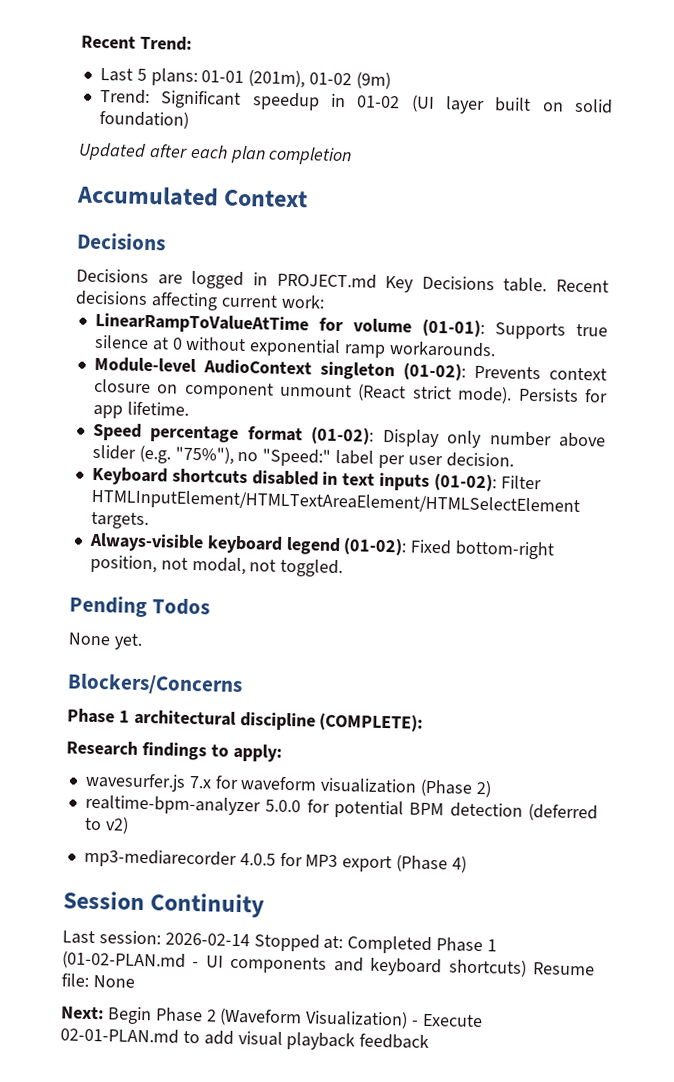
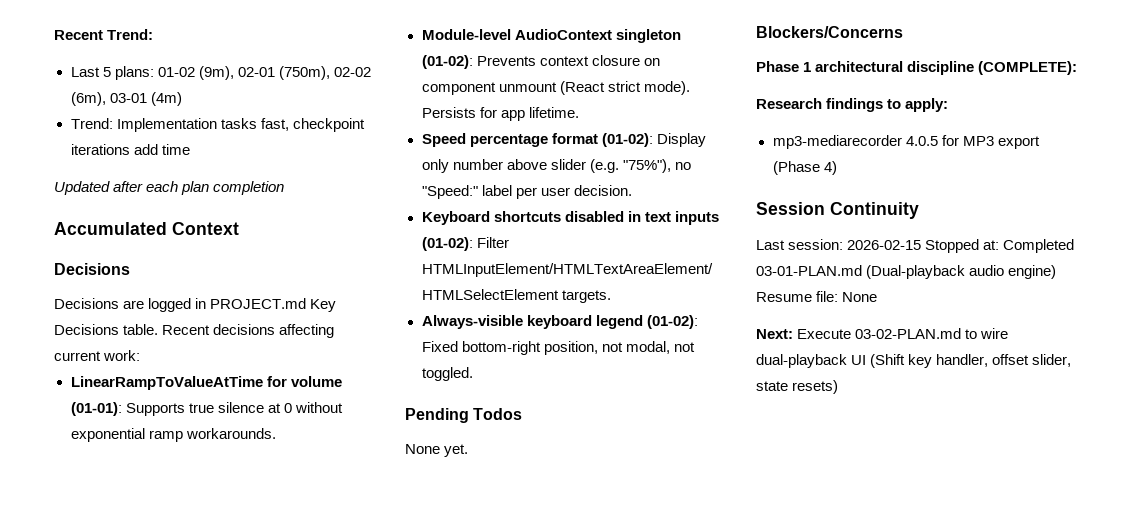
- Last 5 plans: 01-01 (201m), 01-02 (9m)
- Trend: Significant speedup in 01-02 (UI layer built on solid foundation)
+ Last 5 plans: 01-02 (9m), 02-01 (750m), 02-02 (6m), 03-01 (4m)
+ Trend: Implementation tasks fast, checkpoint iterations add time
- wavesurfer.js 7.x for waveform visualization (Phase 2)
- realtime-bpm-analyzer 5.0.0 for potential BPM detection (deferred to v2)
- Last session: 2026-02-14 Stopped at: Completed Phase 1 (01-02-PLAN.md - UI components and keyboard shortcuts) Resume file: None
- Next: Begin Phase 2 (Waveform Visualization) - Execute 02-01-PLAN.md to add visual playback feedback
+ Last session: 2026-02-15 Stopped at: Completed 03-01-PLAN.md (Dual-playback audio engine) Resume file: None
+ Next: Execute 03-02-PLAN.md to wire dual-playback UI (Shift key handler, offset slider, state resets)

